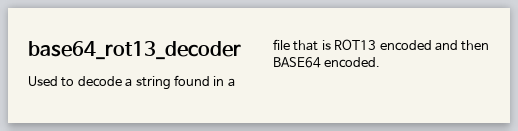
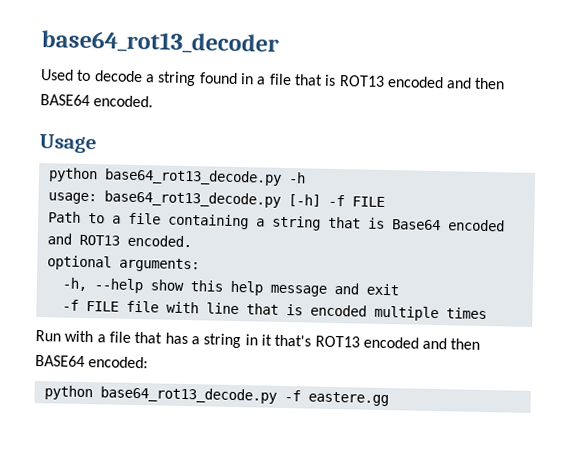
+ Usage
+ python base64_rot13_decode.py -h
+ usage: base64_rot13_decode.py [-h] -f FILE
+ Path to a file containing a string that is Base64 encoded and ROT13 encoded.
+ optional arguments:
+ -h, --help show this help message and exit
+ -f FILE file with line that is encoded multiple times
+ Run with a file that has a string in it that's ROT13 encoded and then BASE64 encoded:
+ python base64_rot13_decode.py -f eastere.gg

